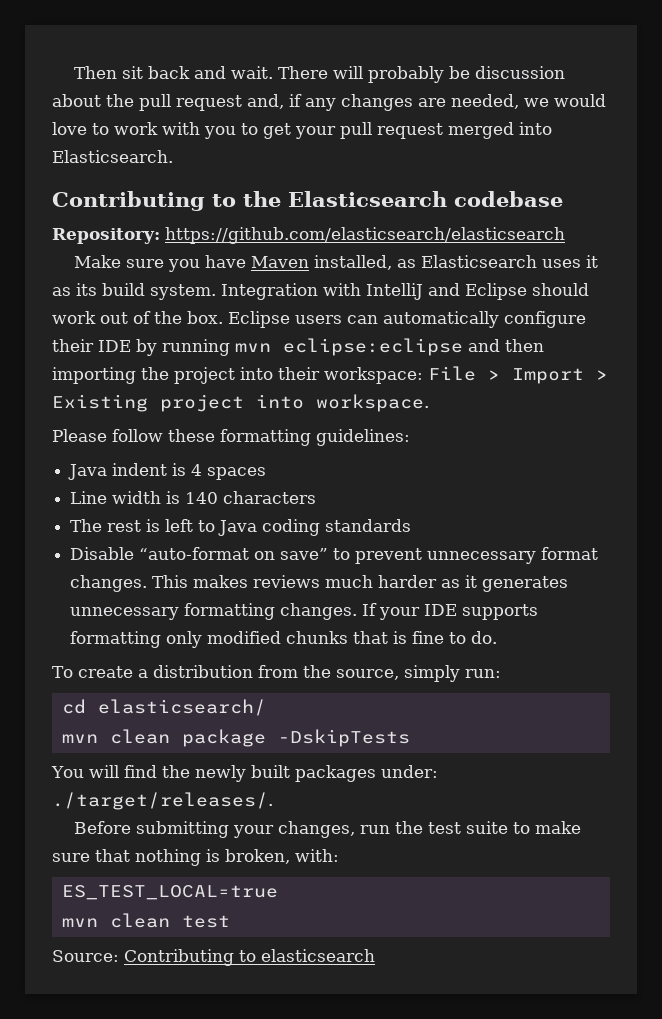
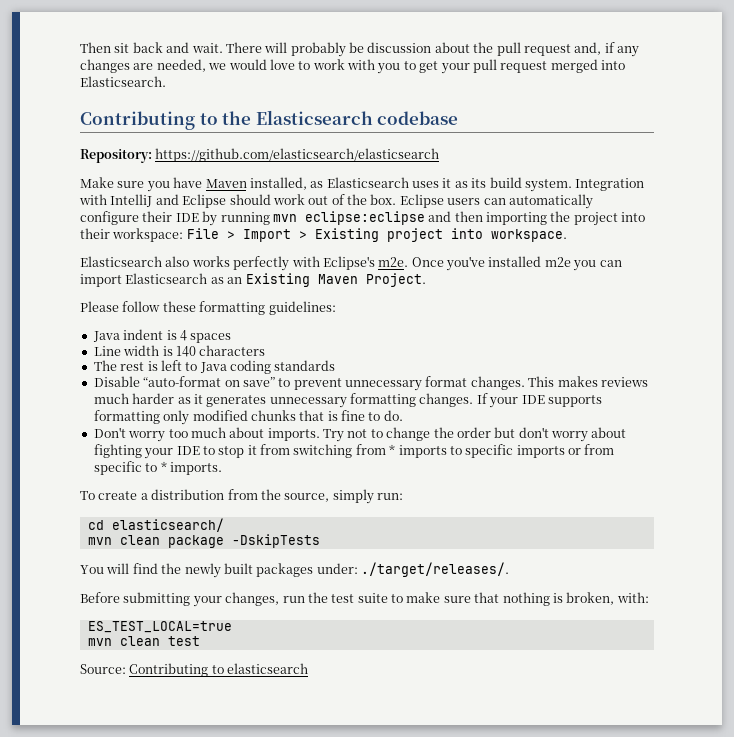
+ Elasticsearch also works perfectly with Eclipse's m2e. Once you've installed m2e you can import Elasticsearch as an Existing Maven Project.
+ Don't worry too much about imports. Try not to change the order but don't worry about fighting your IDE to stop it from switching from * imports to specific imports or from specific to * imports.

